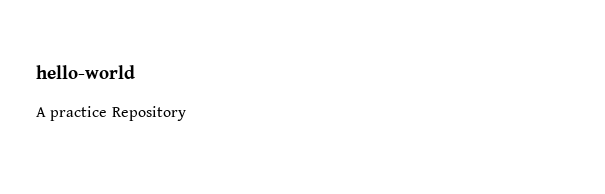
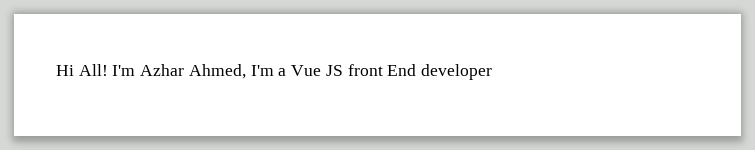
- hello-world
- A practice Repository
+ Hi All! I'm Azhar Ahmed, I'm a Vue JS front End developer

